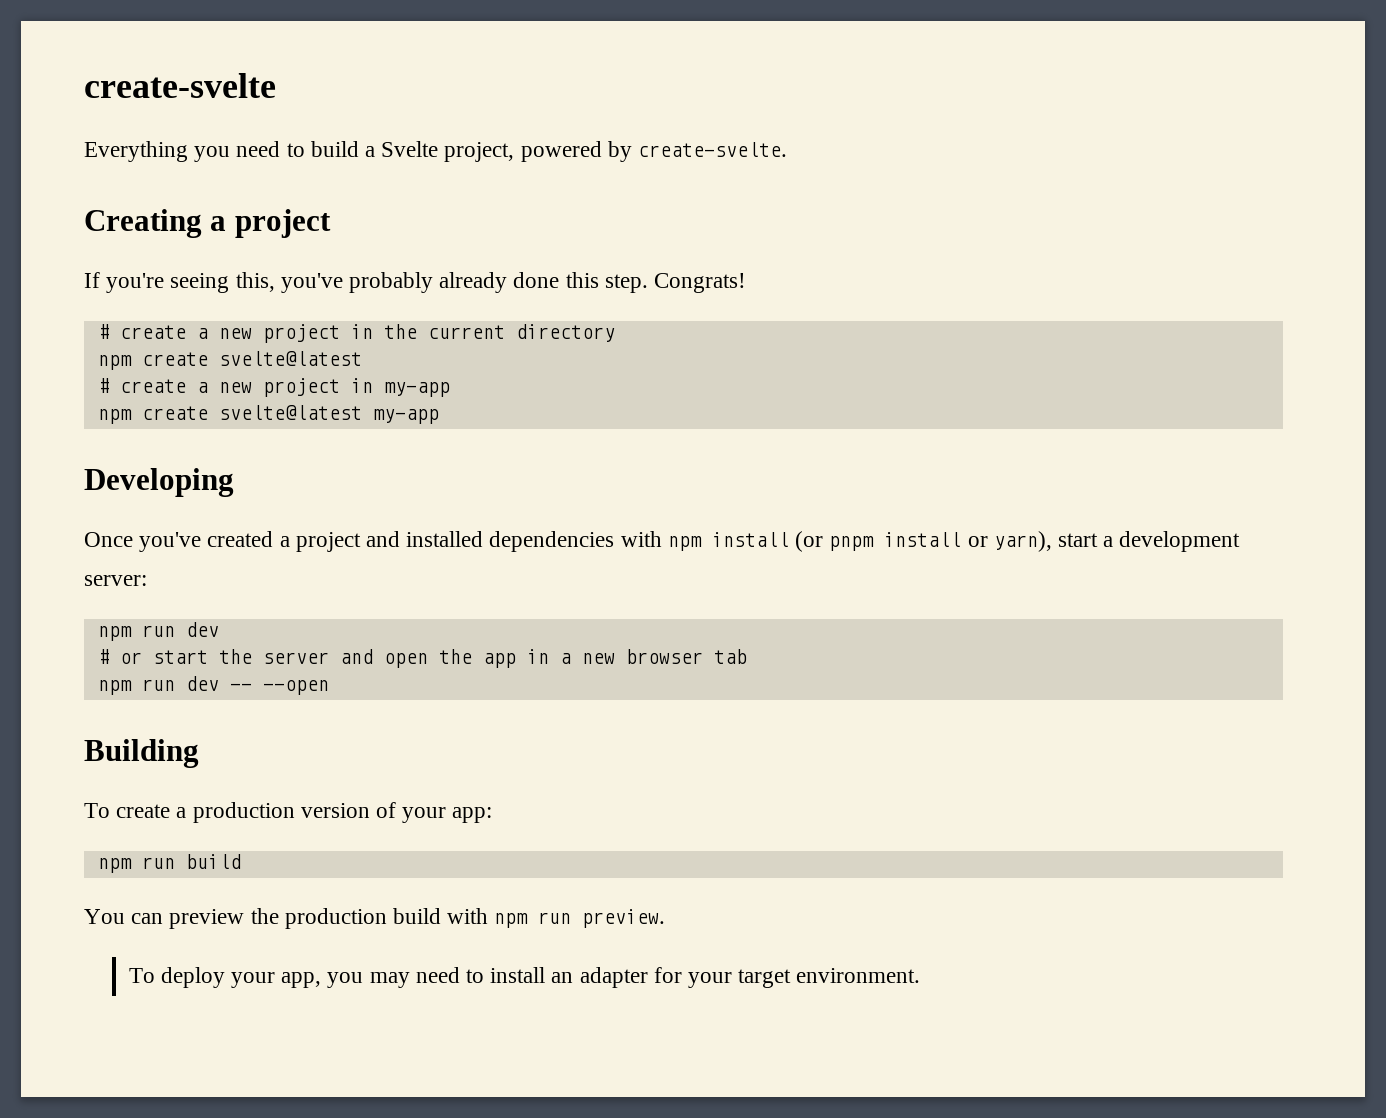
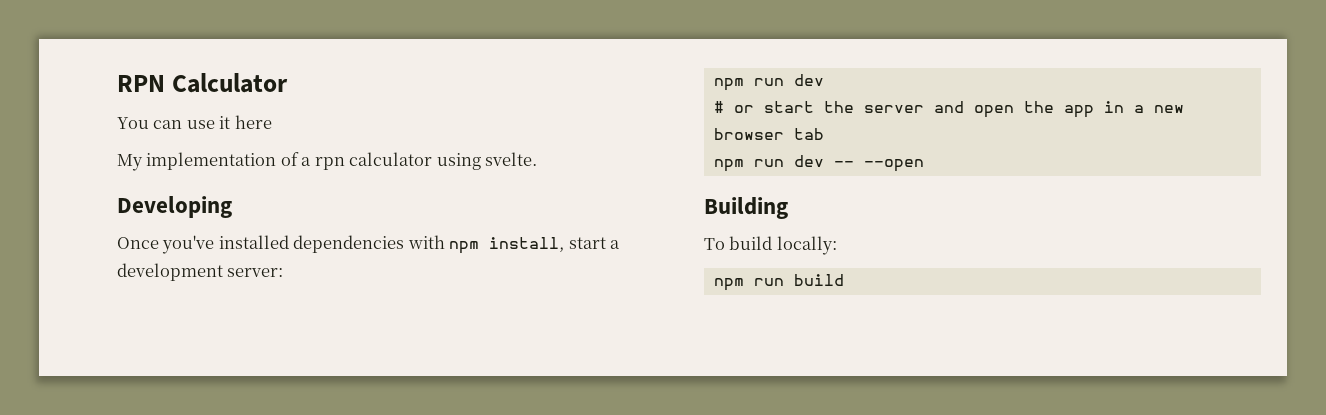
- create-svelte
- Everything you need to build a Svelte project, powered by create-svelte.
- Creating a project
- If you're seeing this, you've probably already done this step. Congrats!
- # create a new project in the current directory
- npm create svelte@latest
- # create a new project in my-app
- npm create svelte@latest my-app
+ RPN Calculator
+ You can use it here
+ My implementation of a rpn calculator using svelte.
  Developing
- Once you've created a project and installed dependencies with npm install (or pnpm install or yarn), start a development server:
+ Once you've installed dependencies with npm install, start a development server:
- To create a production version of your app:
+ To build locally:
  npm run build
- You can preview the production build with npm run preview.
- To deploy your app, you may need to install an adapter for your target environment.

